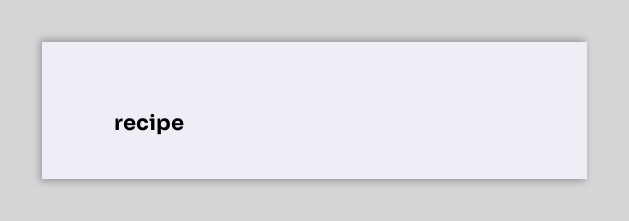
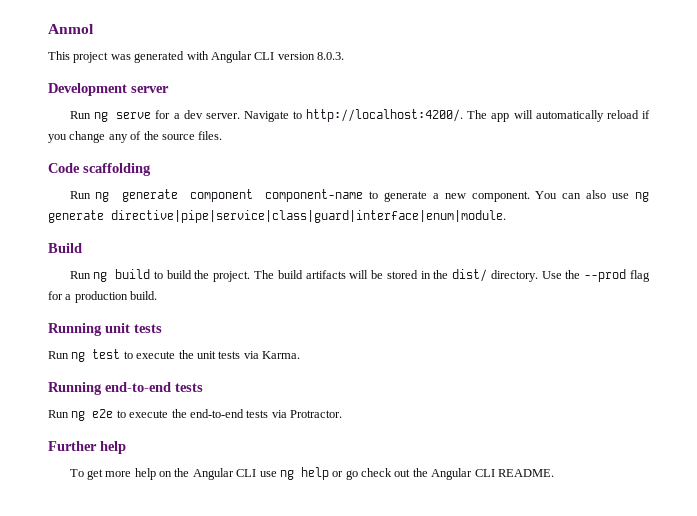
- recipe
+ Anmol
+ This project was generated with Angular CLI version 8.0.3.
+ Development server
+ Run ng serve for a dev server. Navigate to http://localhost:4200/. The app will automatically reload if you change any of the source files.
+ Code scaffolding
+ Run ng generate component component-name to generate a new component. You can also use ng generate directive|pipe|service|class|guard|interface|enum|module.
+ Build
+ Run ng build to build the project. The build artifacts will be stored in the dist/ directory. Use the --prod flag for a production build.
+ Running unit tests
+ Run ng test to execute the unit tests via Karma.
+ Running end-to-end tests
+ Run ng e2e to execute the end-to-end tests via Protractor.
+ Further help
+ To get more help on the Angular CLI use ng help or go check out the Angular CLI README.

